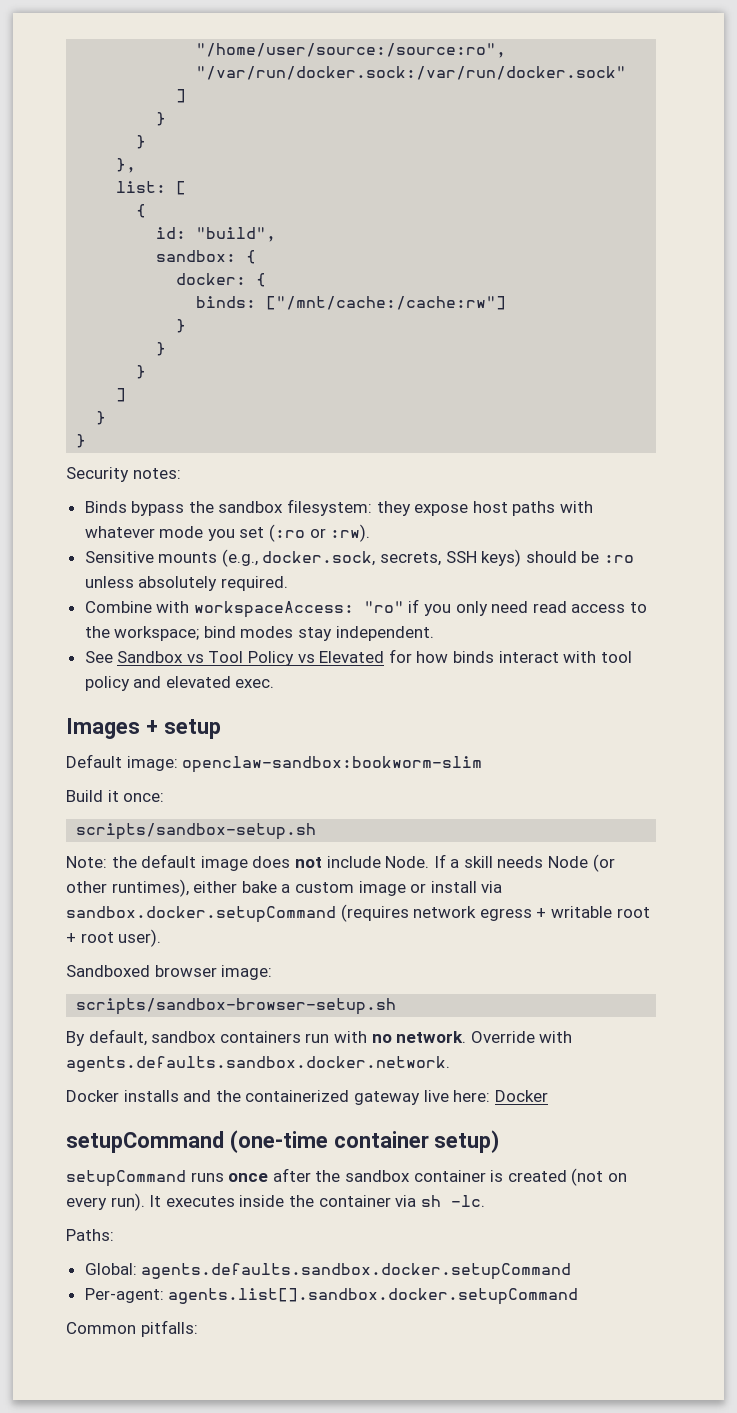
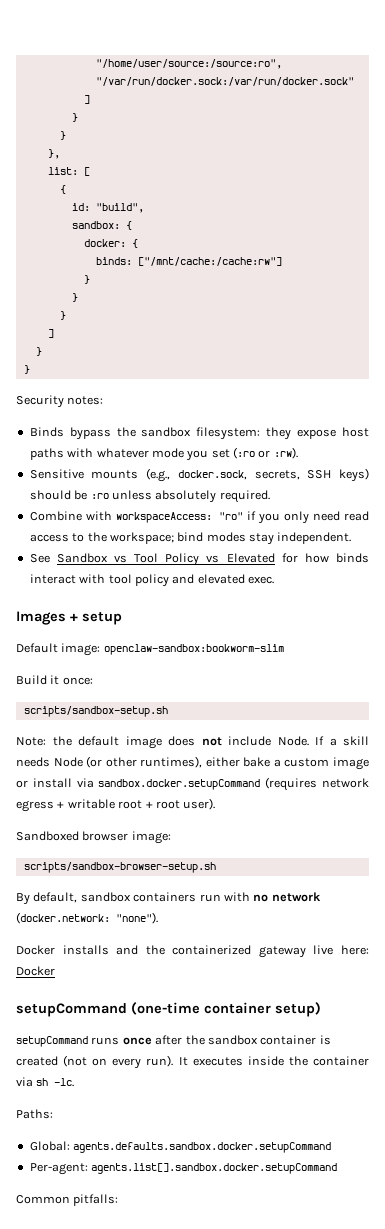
- By default, sandbox containers run with no network. Override with agents.defaults.sandbox.docker.network.
+ By default, sandbox containers run with no network (docker.network: "none").

